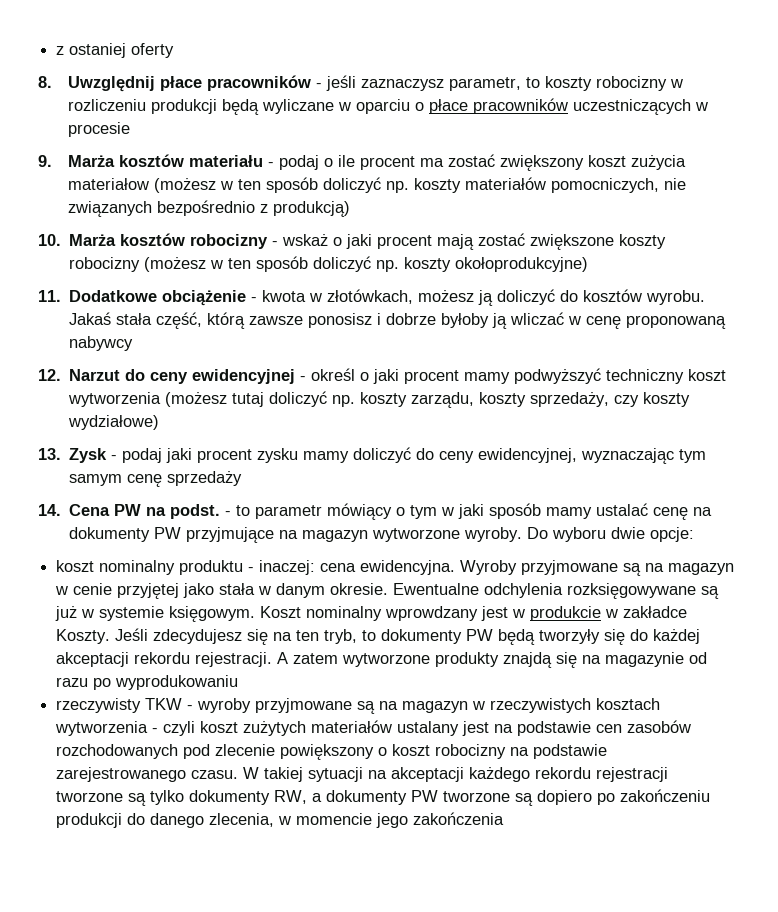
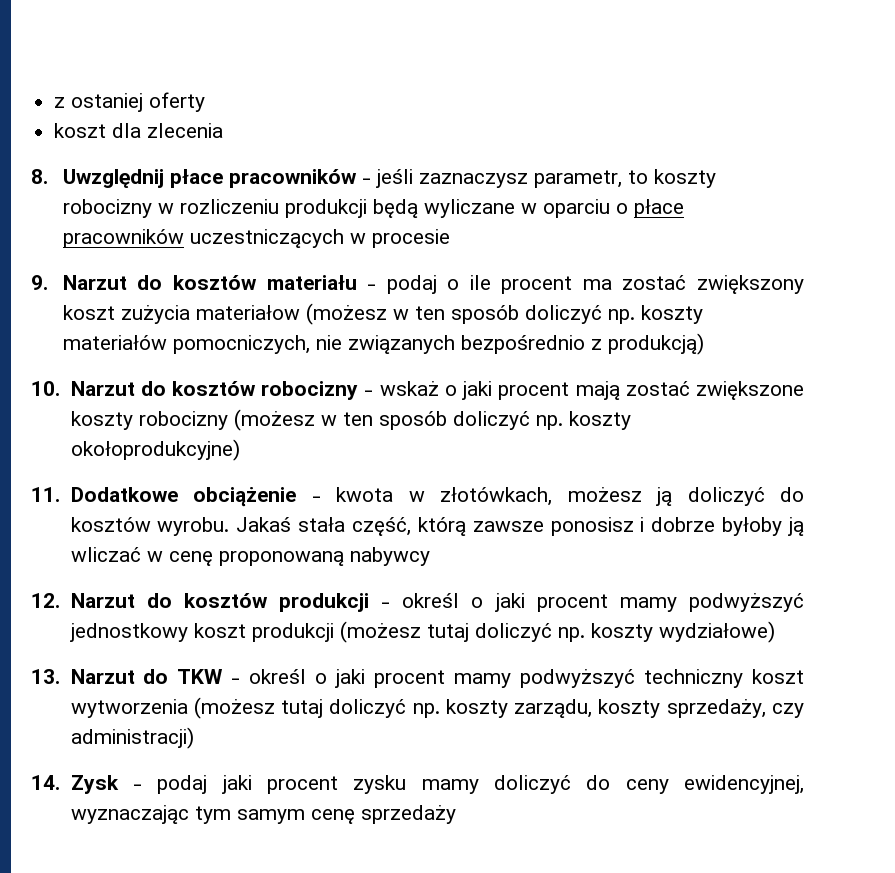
+ koszt dla zlecenia
- 9. Marża kosztów materiału - podaj o ile procent ma zostać zwiększony koszt zużycia materiałow (możesz w ten sposób doliczyć np. koszty materiałów pomocniczych, nie związanych bezpośrednio z produkcją)
+ 9. Narzut do kosztów materiału - podaj o ile procent ma zostać zwiększony koszt zużycia materiałow (możesz w ten sposób doliczyć np. koszty materiałów pomocniczych, nie związanych bezpośrednio z produkcją)
- 10. Marża kosztów robocizny - wskaż o jaki procent mają zostać zwiększone koszty robocizny (możesz w ten sposób doliczyć np. koszty okołoprodukcyjne)
+ 10. Narzut do kosztów robocizny - wskaż o jaki procent mają zostać zwiększone koszty robocizny (możesz w ten sposób doliczyć np. koszty okołoprodukcyjne)
- 12. Narzut do ceny ewidencyjnej - określ o jaki procent mamy podwyższyć techniczny koszt wytworzenia (możesz tutaj doliczyć np. koszty zarządu, koszty sprzedaży, czy koszty wydziałowe)
- 13. Zysk - podaj jaki procent zysku mamy doliczyć do ceny ewidencyjnej, wyznaczając tym samym cenę sprzedaży
+ 12. Narzut do kosztów produkcji - określ o jaki procent mamy podwyższyć jednostkowy koszt produkcji (możesz tutaj doliczyć np. koszty wydziałowe)
+ 13. Narzut do TKW - określ o jaki procent mamy podwyższyć techniczny koszt wytworzenia (możesz tutaj doliczyć np. koszty zarządu, koszty sprzedaży, czy administracji)
+ 14. Zysk - podaj jaki procent zysku mamy doliczyć do ceny ewidencyjnej, wyznaczając tym samym cenę sprzedaży
- 14. Cena PW na podst. - to parametr mówiący o tym w jaki sposób mamy ustalać cenę na dokumenty PW przyjmujące na magazyn wytworzone wyroby. Do wyboru dwie opcje:
- koszt nominalny produktu - inaczej: cena ewidencyjna. Wyroby przyjmowane są na magazyn w cenie przyjętej jako stała w danym okresie. Ewentualne odchylenia rozksięgowywane są już w systemie księgowym. Koszt nominalny wprowdzany jest w produkcie w zakładce Koszty. Jeśli zdecydujesz się na ten tryb, to dokumenty PW będą tworzyły się do każdej akceptacji rekordu rejestracji. A zatem wytworzone produkty znajdą się na magazynie od razu po wyprodukowaniu
- rzeczywisty TKW - wyroby przyjmowane są na magazyn w rzeczywistych kosztach wytworzenia - czyli koszt zużytych materiałów ustalany jest na podstawie cen zasobów rozchodowanych pod zlecenie powiększony o koszt robocizny na podstawie zarejestrowanego czasu. W takiej sytuacji na akceptacji każdego rekordu rejestracji tworzone są tylko dokumenty RW, a dokumenty PW tworzone są dopiero po zakończeniu produkcji do danego zlecenia, w momencie jego zakończenia

